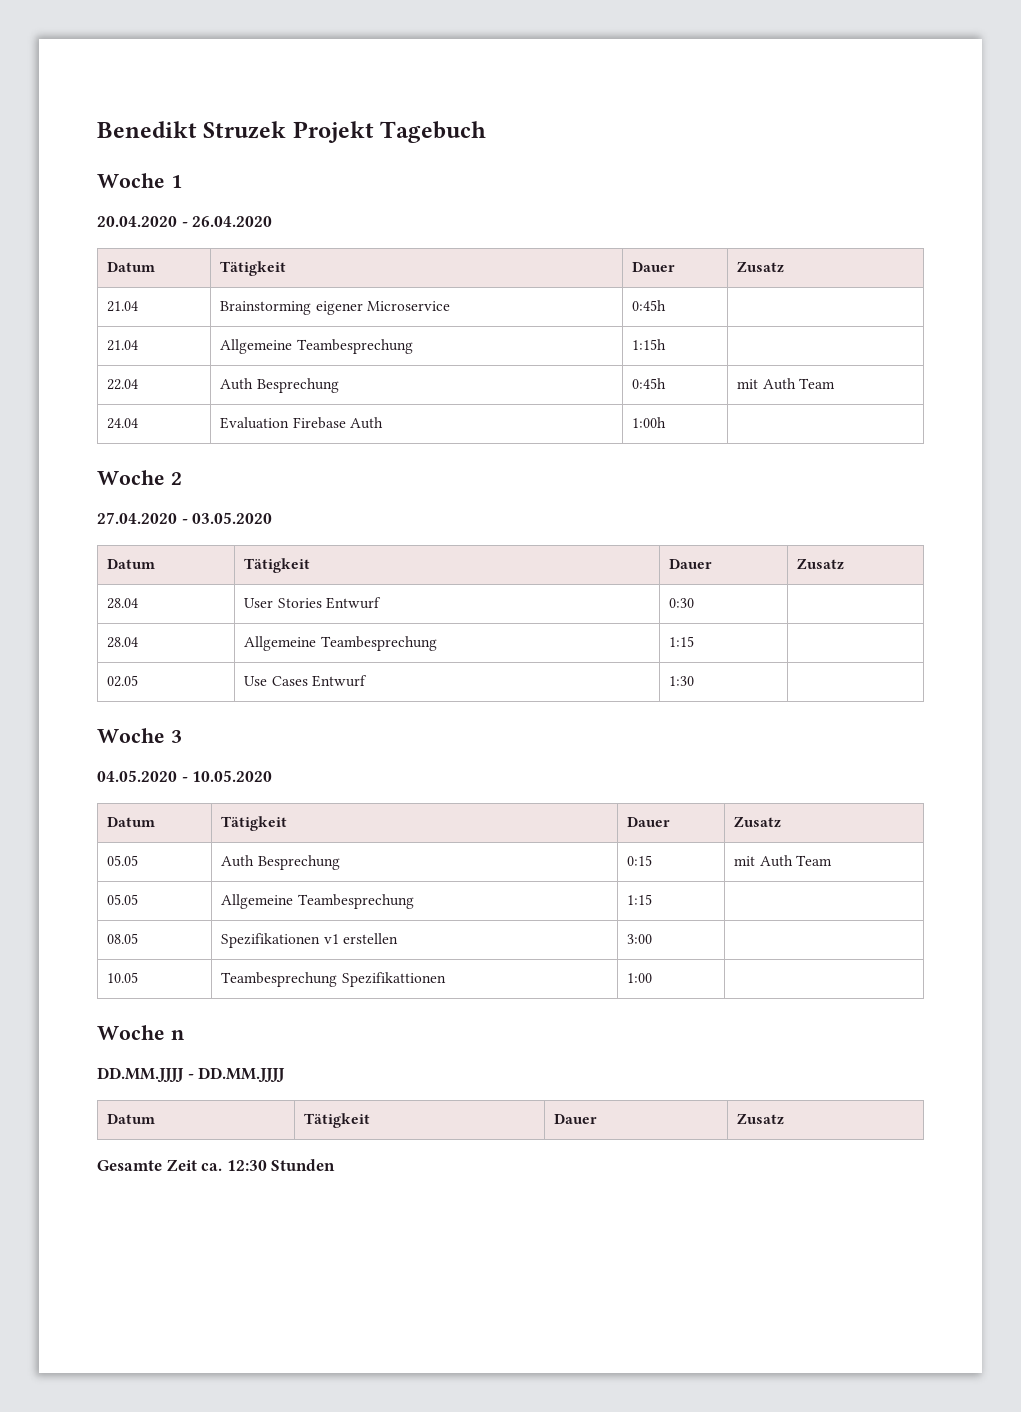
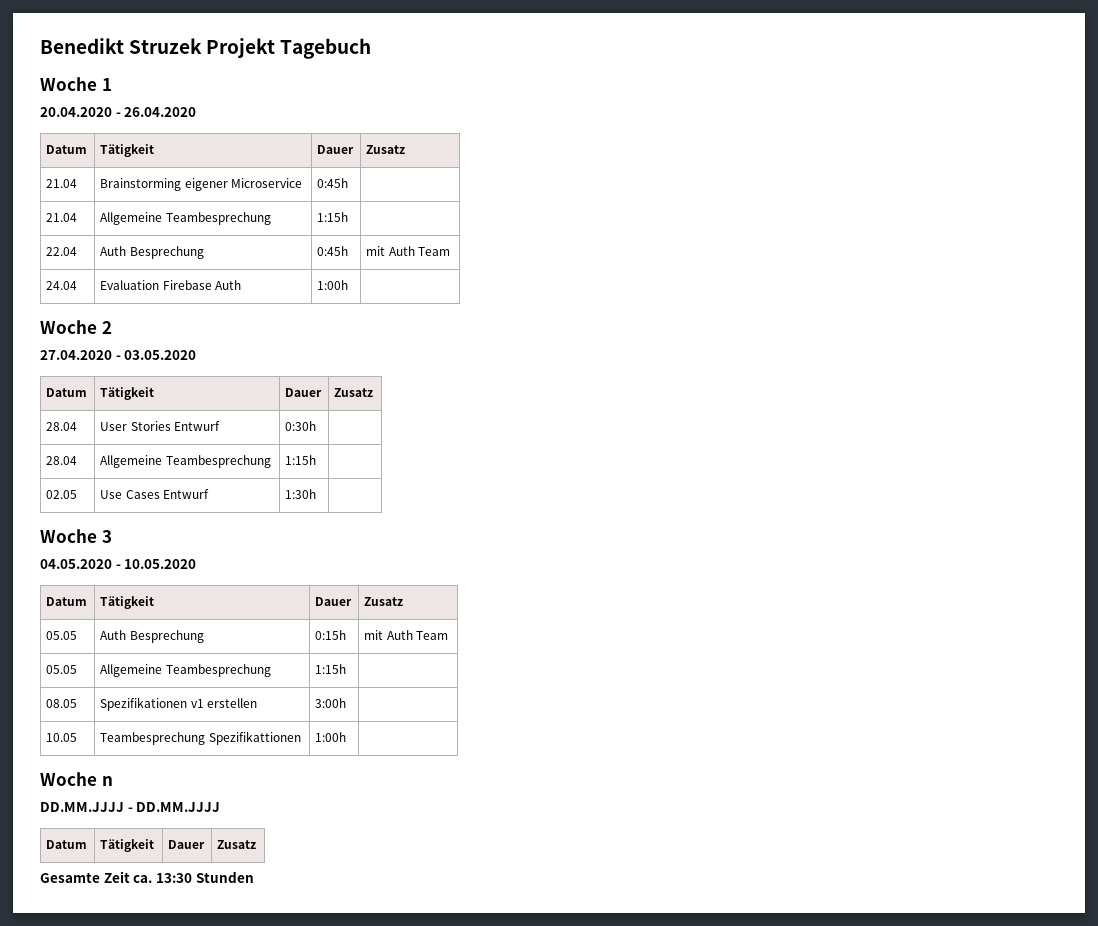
- 28.04 | User Stories Entwurf | 0:30 |
+ 28.04 | User Stories Entwurf | 0:30h |
- 28.04 | Allgemeine Teambesprechung | 1:15 |
+ 28.04 | Allgemeine Teambesprechung | 1:15h |
- 02.05 | Use Cases Entwurf | 1:30 |
+ 02.05 | Use Cases Entwurf | 1:30h |
- 05.05 | Auth Besprechung | 0:15 | mit Auth Team
+ 05.05 | Auth Besprechung | 0:15h | mit Auth Team
- 05.05 | Allgemeine Teambesprechung | 1:15 |
+ 05.05 | Allgemeine Teambesprechung | 1:15h |
- 08.05 | Spezifikationen v1 erstellen | 3:00 |
+ 08.05 | Spezifikationen v1 erstellen | 3:00h |
- 10.05 | Teambesprechung Spezifikattionen | 1:00 |
+ 10.05 | Teambesprechung Spezifikattionen | 1:00h |
- Gesamte Zeit ca. 12:30 Stunden
+ Gesamte Zeit ca. 13:30 Stunden

